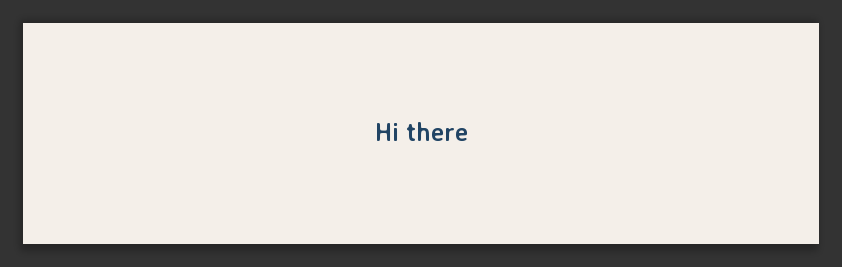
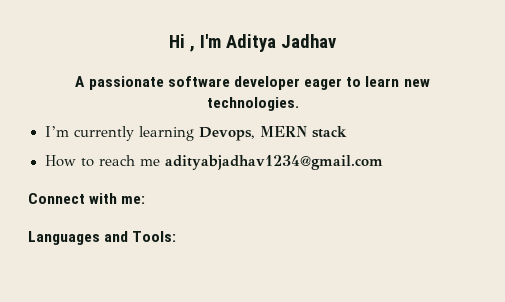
- Hi there
+ Hi , I'm Aditya Jadhav
+ A passionate software developer eager to learn new technologies.
+ I’m currently learning Devops, MERN stack
+ How to reach me adityabjadhav1234@gmail.com
+ Connect with me:
+ Languages and Tools:

